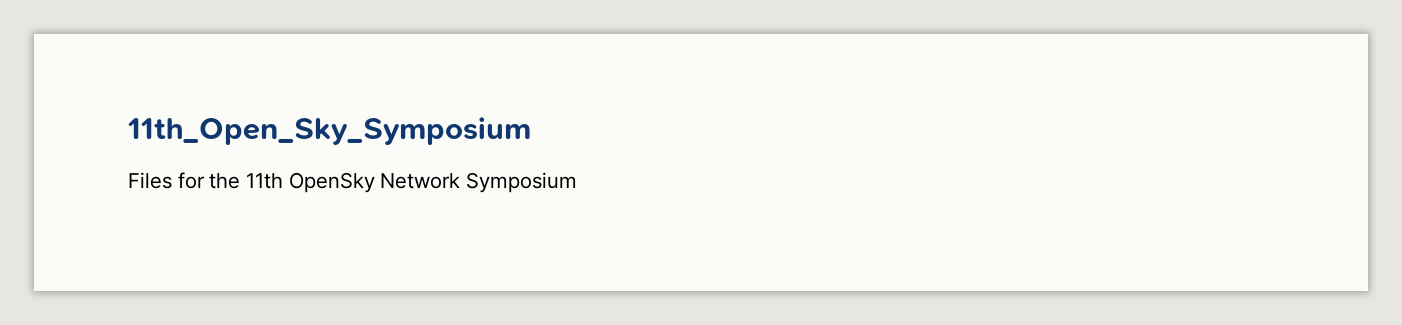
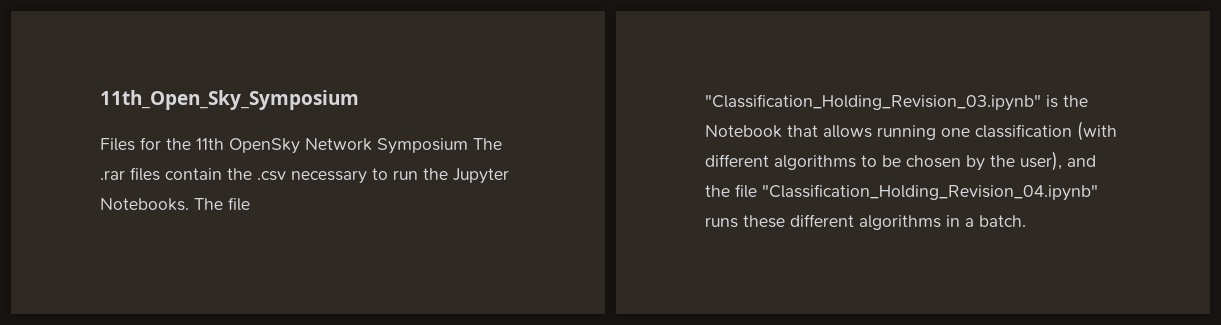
- Files for the 11th OpenSky Network Symposium
+ Files for the 11th OpenSky Network Symposium The .rar files contain the .csv necessary to run the Jupyter Notebooks. The file "Classification_Holding_Revision_03.ipynb" is the Notebook that allows running one classification (with different algorithms to be chosen by the user), and the file "Classification_Holding_Revision_04.ipynb" runs these different algorithms in a batch.

